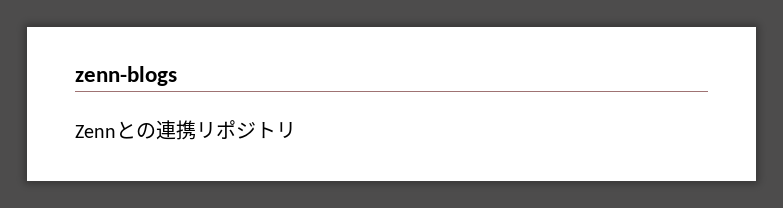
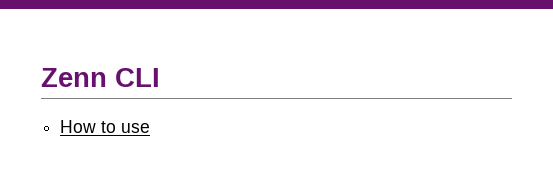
- zenn-blogs
- Zennとの連携リポジトリ
+ Zenn CLI
+ How to use

